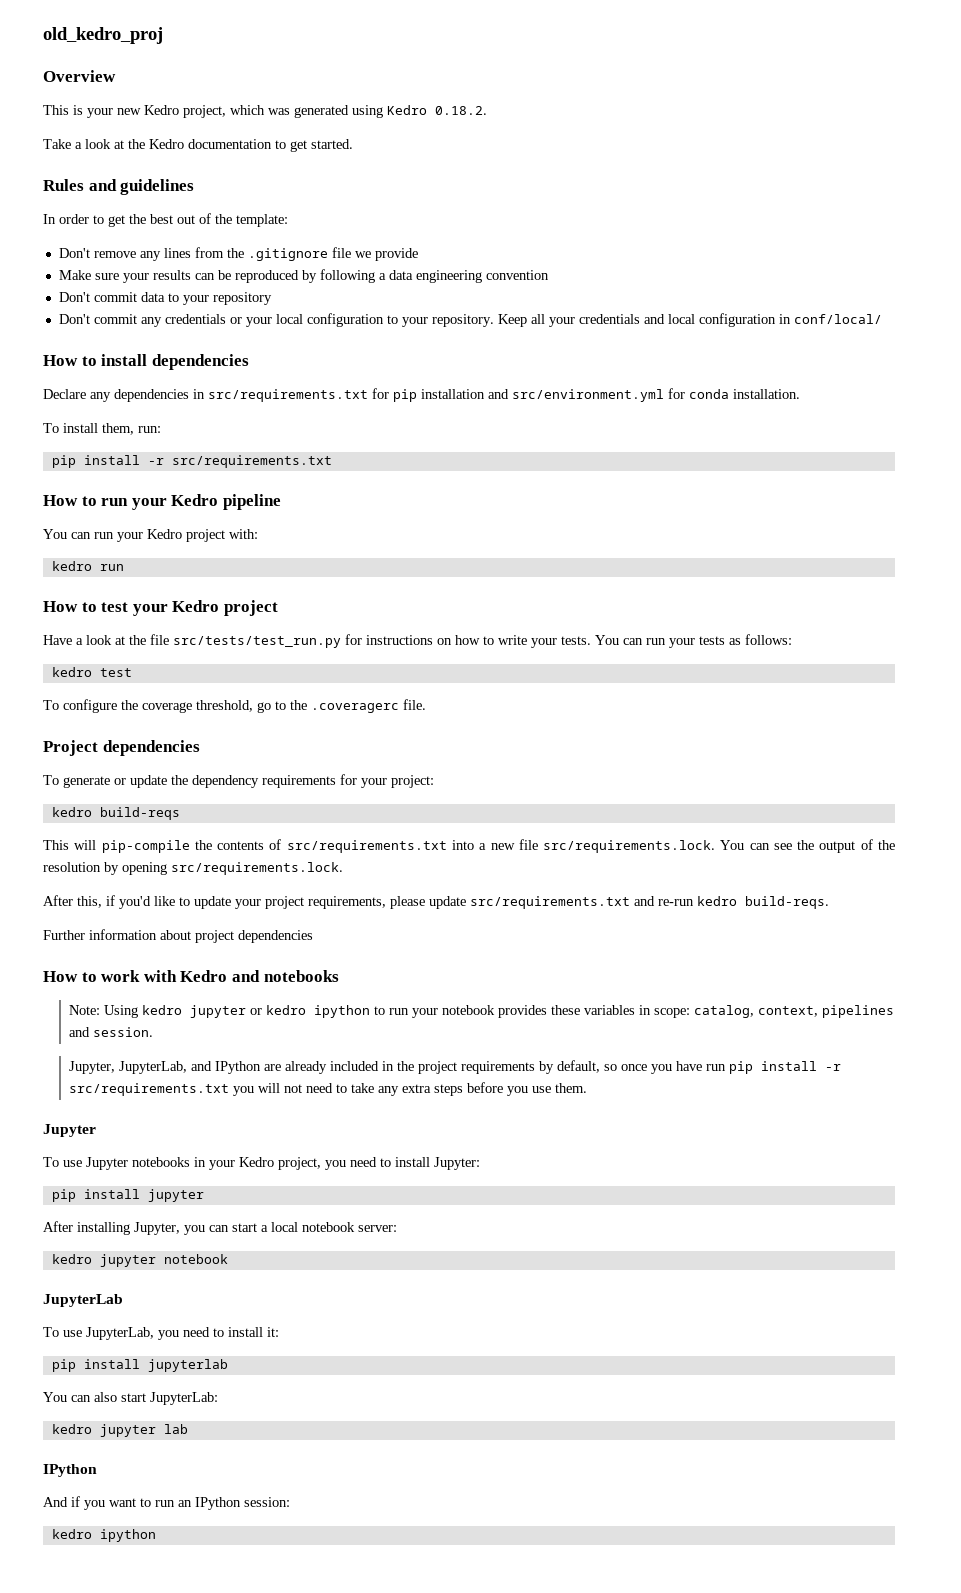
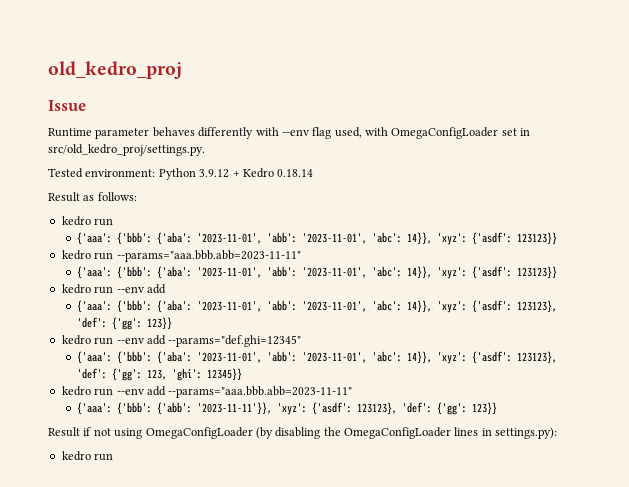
- Overview
- This is your new Kedro project, which was generated using Kedro 0.18.2.
- Take a look at the Kedro documentation to get started.
- Rules and guidelines
- In order to get the best out of the template:
- Don't remove any lines from the .gitignore file we provide
- Make sure your results can be reproduced by following a data engineering convention
- Don't commit data to your repository
- Don't commit any credentials or your local configuration to your repository. Keep all your credentials and local configuration in conf/local/
- How to install dependencies
- Declare any dependencies in src/requirements.txt for pip installation and src/environment.yml for conda installation.
- To install them, run:
- pip install -r src/requirements.txt
- How to run your Kedro pipeline
- You can run your Kedro project with:
+ Issue
+ Runtime parameter behaves differently with --env flag used, with OmegaConfigLoader set in src/old_kedro_proj/settings.py.
+ Tested environment: Python 3.9.12 + Kedro 0.18.14
+ Result as follows:
  kedro run
- How to test your Kedro project
- Have a look at the file src/tests/test_run.py for instructions on how to write your tests. You can run your tests as follows:
- kedro test
- To configure the coverage threshold, go to the .coveragerc file.
- Project dependencies
- To generate or update the dependency requirements for your project:
- kedro build-reqs
- This will pip-compile the contents of src/requirements.txt into a new file src/requirements.lock. You can see the output of the resolution by opening src/requirements.lock.
- After this, if you'd like to update your project requirements, please update src/requirements.txt and re-run kedro build-reqs.
- Further information about project dependencies
- How to work with Kedro and notebooks
- Note: Using kedro jupyter or kedro ipython to run your notebook provides these variables in scope: catalog, context, pipelines and session.
- Jupyter, JupyterLab, and IPython are already included in the project requirements by default, so once you have run pip install -r src/requirements.txt you will not need to take any extra steps before you use them.
- Jupyter
- To use Jupyter notebooks in your Kedro project, you need to install Jupyter:
- pip install jupyter
- After installing Jupyter, you can start a local notebook server:
- kedro jupyter notebook
- JupyterLab
- To use JupyterLab, you need to install it:
- pip install jupyterlab
- You can also start JupyterLab:
- kedro jupyter lab
- IPython
- And if you want to run an IPython session:
- kedro ipython
+ {'aaa': {'bbb': {'aba': '2023-11-01', 'abb': '2023-11-01', 'abc': 14}}, 'xyz': {'asdf': 123123}}
+ kedro run --params="aaa.bbb.abb=2023-11-11"
+ {'aaa': {'bbb': {'aba': '2023-11-01', 'abb': '2023-11-01', 'abc': 14}}, 'xyz': {'asdf': 123123}}
+ kedro run --env add
+ {'aaa': {'bbb': {'aba': '2023-11-01', 'abb': '2023-11-01', 'abc': 14}}, 'xyz': {'asdf': 123123}, 'def': {'gg': 123}}
+ kedro run --env add --params="def.ghi=12345"
+ {'aaa': {'bbb': {'aba': '2023-11-01', 'abb': '2023-11-01', 'abc': 14}}, 'xyz': {'asdf': 123123}, 'def': {'gg': 123, 'ghi': 12345}}
+ kedro run --env add --params="aaa.bbb.abb=2023-11-11"
+ {'aaa': {'bbb': {'abb': '2023-11-11'}}, 'xyz': {'asdf': 123123}, 'def': {'gg': 123}}
+ Result if not using OmegaConfigLoader (by disabling the OmegaConfigLoader lines in settings.py):
+ kedro run

